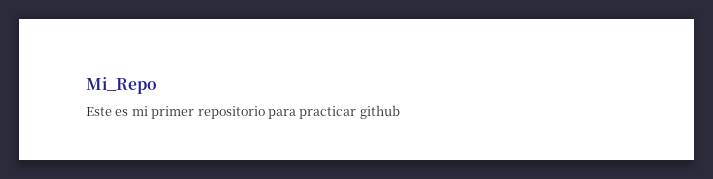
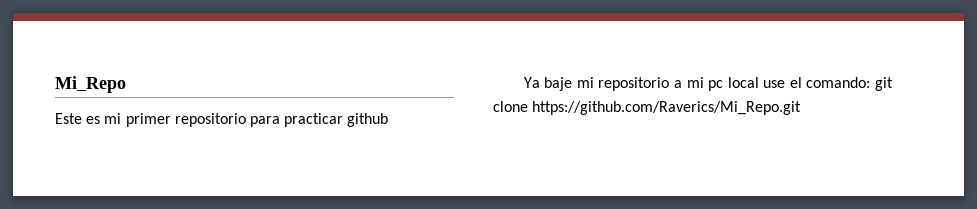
+ Ya baje mi repositorio a mi pc local use el comando: git clone https://github.com/Raverics/Mi_Repo.git

